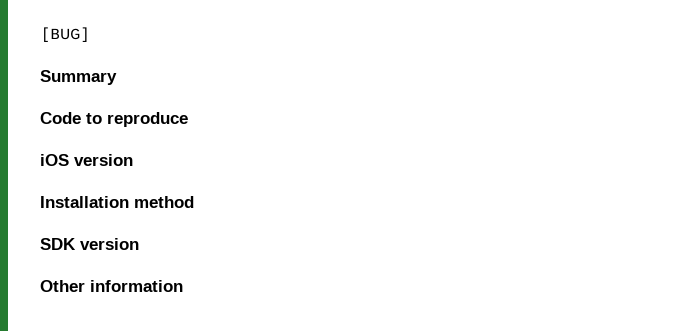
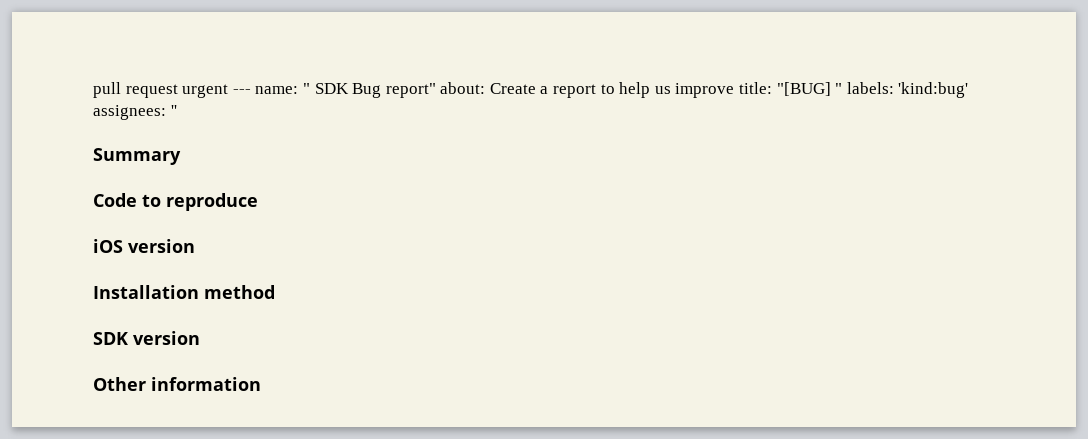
- [BUG]
+ pull request urgent --- name: " SDK Bug report" about: Create a report to help us improve title: "[BUG] " labels: 'kind:bug' assignees: ''

